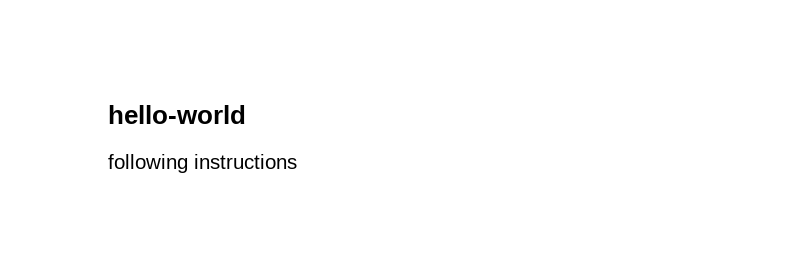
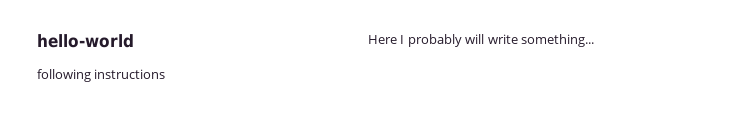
+ Here I probably will write something...

